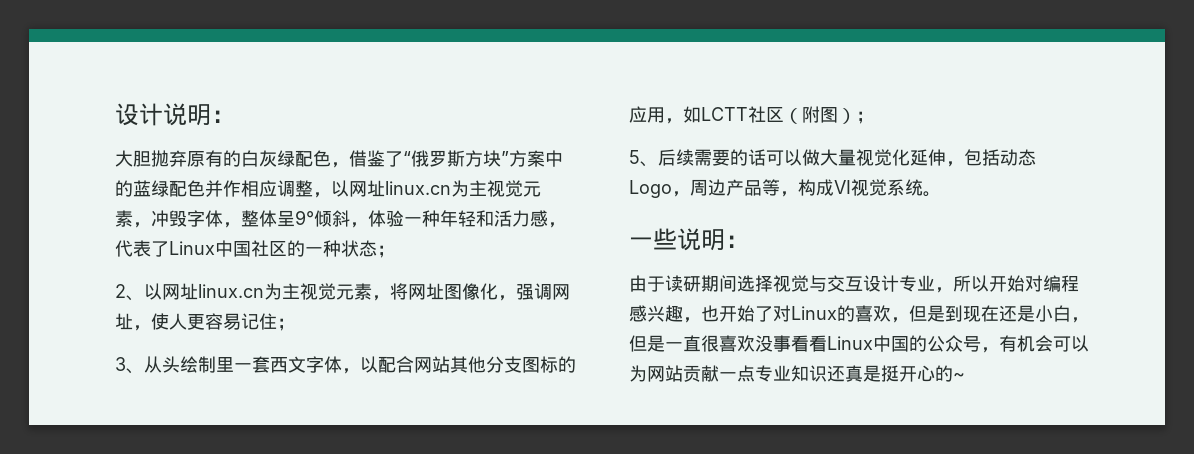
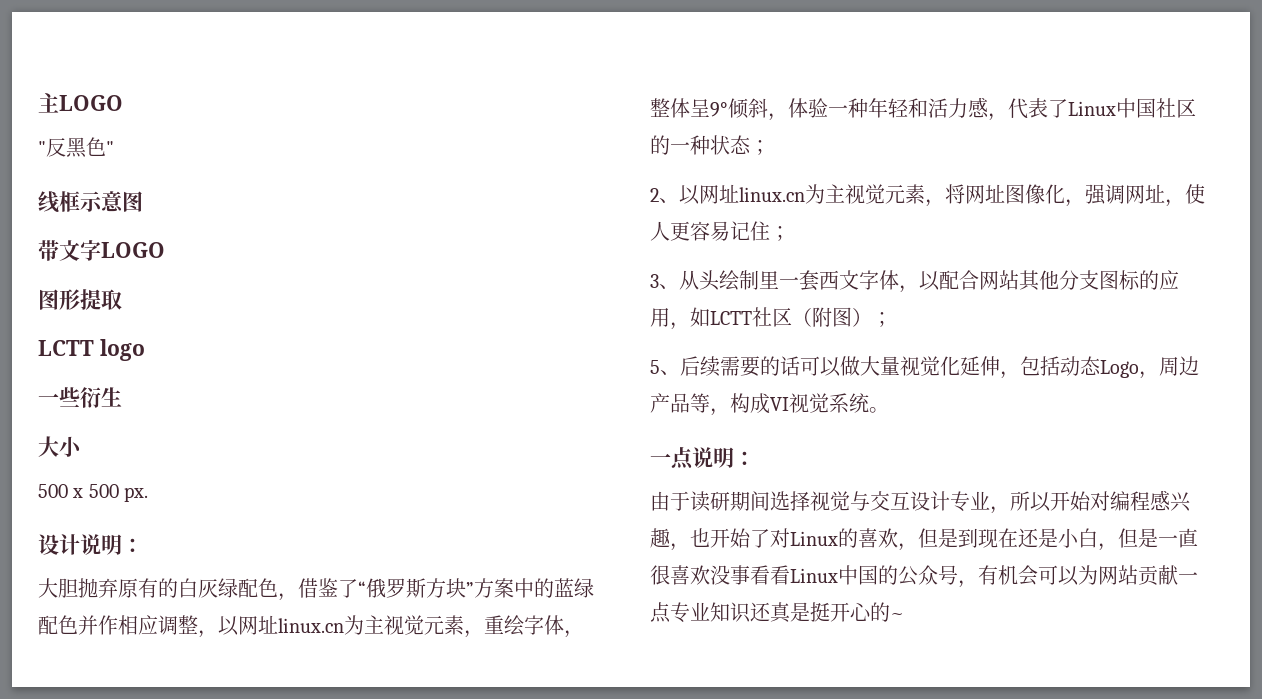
+ 主LOGO
+ "反黑色"
+ 线框示意图
+ 带文字LOGO
+ 图形提取
+ LCTT logo
+ 一些衍生
+ 大小
+ 500 x 500 px.
- 大胆抛弃原有的白灰绿配色，借鉴了“俄罗斯方块”方案中的蓝绿配色并作相应调整，以网址linux.cn为主视觉元素，冲毁字体，整体呈9°倾斜，体验一种年轻和活力感，代表了Linux中国社区的一种状态；
+ 大胆抛弃原有的白灰绿配色，借鉴了“俄罗斯方块”方案中的蓝绿配色并作相应调整，以网址linux.cn为主视觉元素，重绘字体，整体呈9°倾斜，体验一种年轻和活力感，代表了Linux中国社区的一种状态；
- 一些说明：
+ 一点说明：

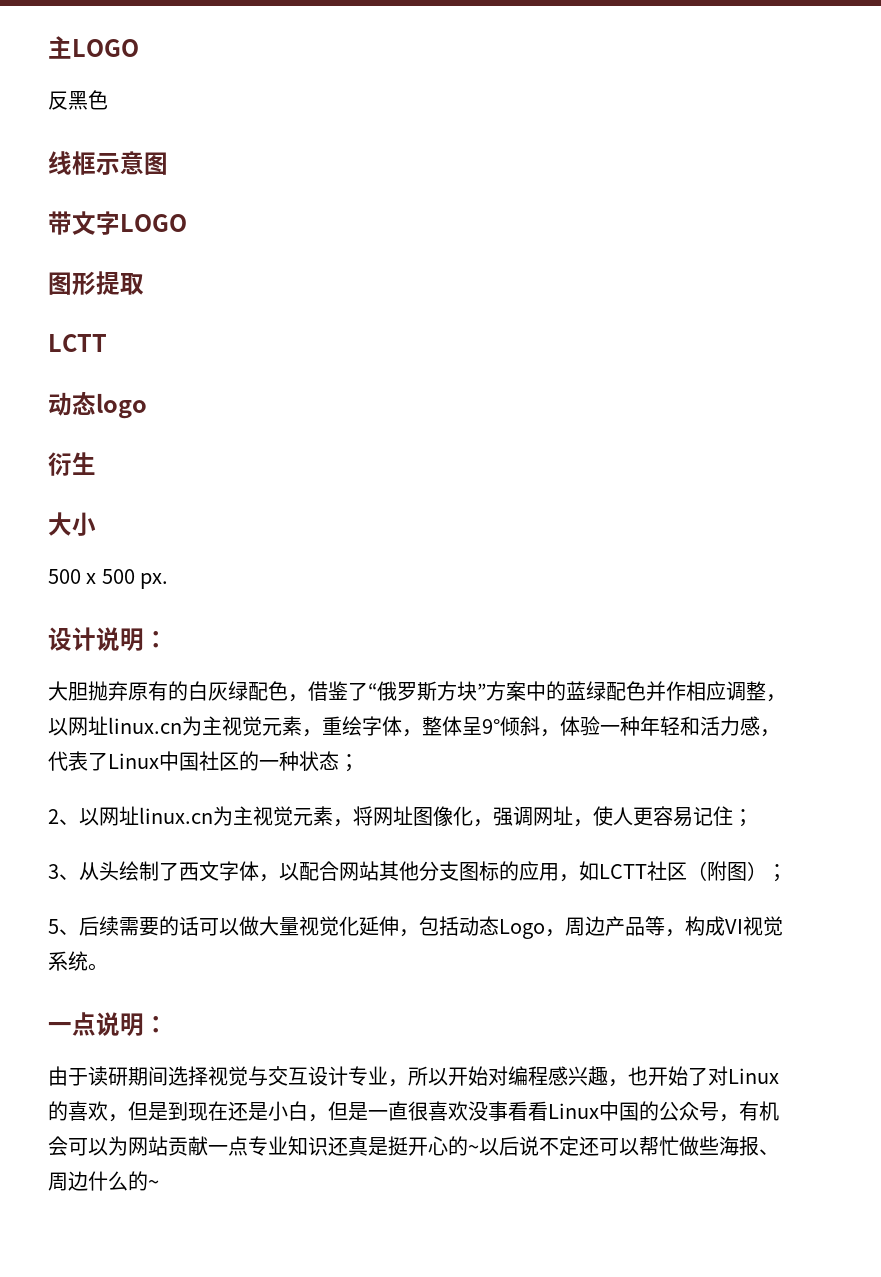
- "反黑色"
+ 反黑色
  图形提取
- LCTT logo
+ LCTT
+ 动态logo
- 一些衍生
+ 衍生
- 3、从头绘制里一套西文字体，以配合网站其他分支图标的应用，如LCTT社区（附图）；
+ 3、从头绘制了西文字体，以配合网站其他分支图标的应用，如LCTT社区（附图）；
- 由于读研期间选择视觉与交互设计专业，所以开始对编程感兴趣，也开始了对Linux的喜欢，但是到现在还是小白，但是一直很喜欢没事看看Linux中国的公众号，有机会可以为网站贡献一点专业知识还真是挺开心的~
+ 由于读研期间选择视觉与交互设计专业，所以开始对编程感兴趣，也开始了对Linux的喜欢，但是到现在还是小白，但是一直很喜欢没事看看Linux中国的公众号，有机会可以为网站贡献一点专业知识还真是挺开心的~以后说不定还可以帮忙做些海报、周边什么的~

